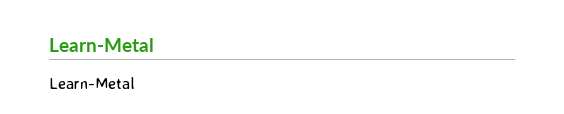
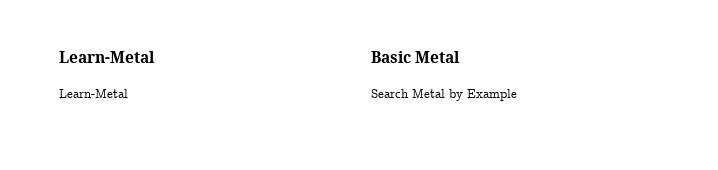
+ Basic Metal
+ Search Metal by Example

